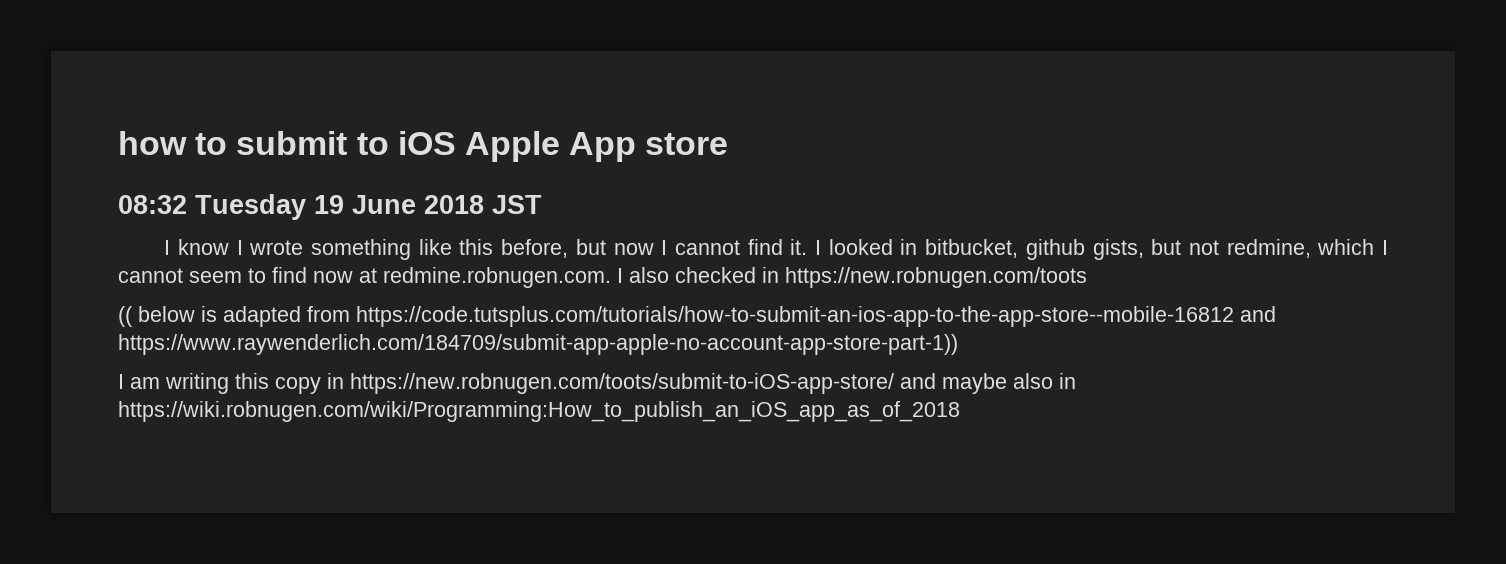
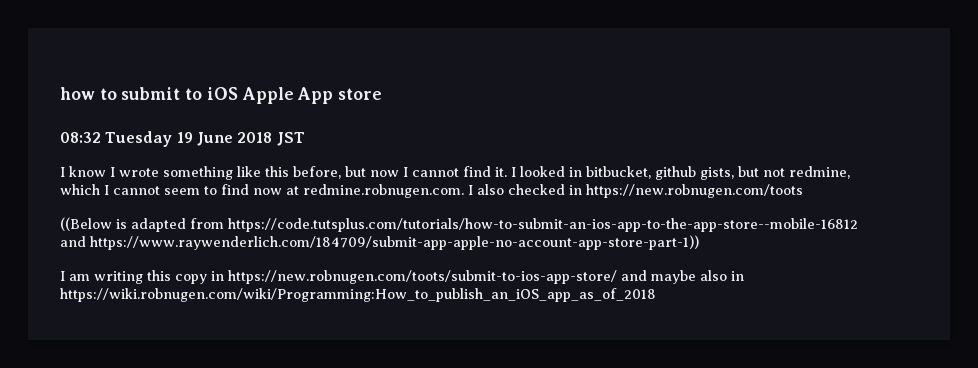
- (( below is adapted from https://code.tutsplus.com/tutorials/how-to-submit-an-ios-app-to-the-app-store--mobile-16812 and https://www.raywenderlich.com/184709/submit-app-apple-no-account-app-store-part-1))
+ ((Below is adapted from https://code.tutsplus.com/tutorials/how-to-submit-an-ios-app-to-the-app-store--mobile-16812 and https://www.raywenderlich.com/184709/submit-app-apple-no-account-app-store-part-1))
- I am writing this copy in https://new.robnugen.com/toots/submit-to-iOS-app-store/ and maybe also in https://wiki.robnugen.com/wiki/Programming:How_to_publish_an_iOS_app_as_of_2018
+ I am writing this copy in https://new.robnugen.com/toots/submit-to-ios-app-store/ and maybe also in https://wiki.robnugen.com/wiki/Programming:How_to_publish_an_iOS_app_as_of_2018

